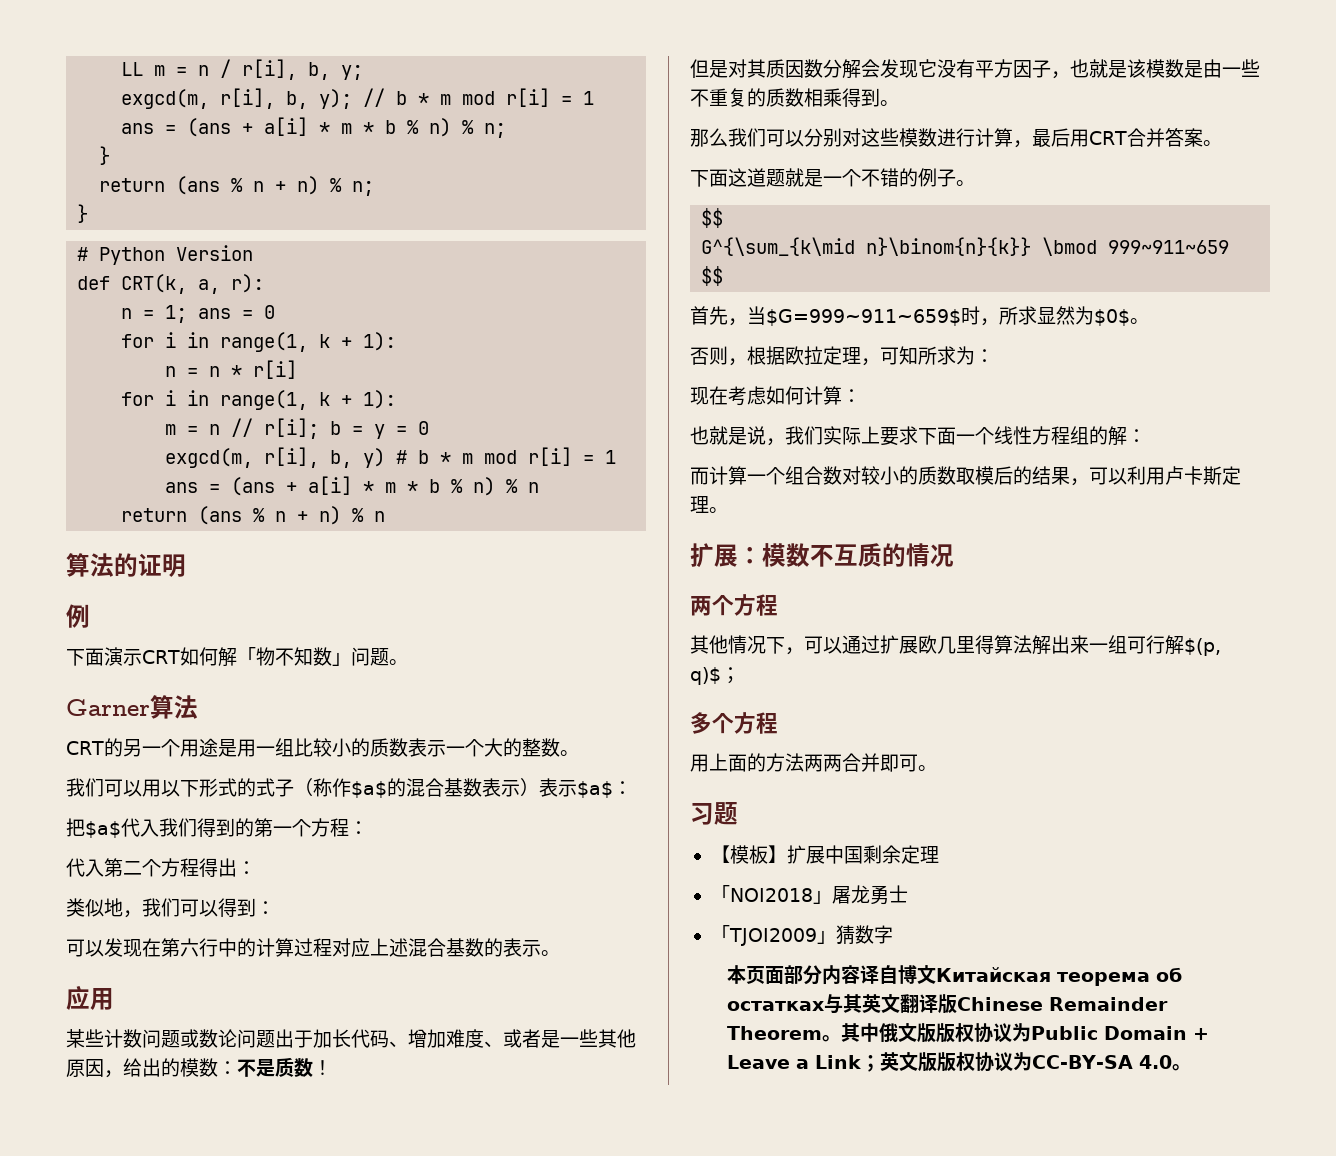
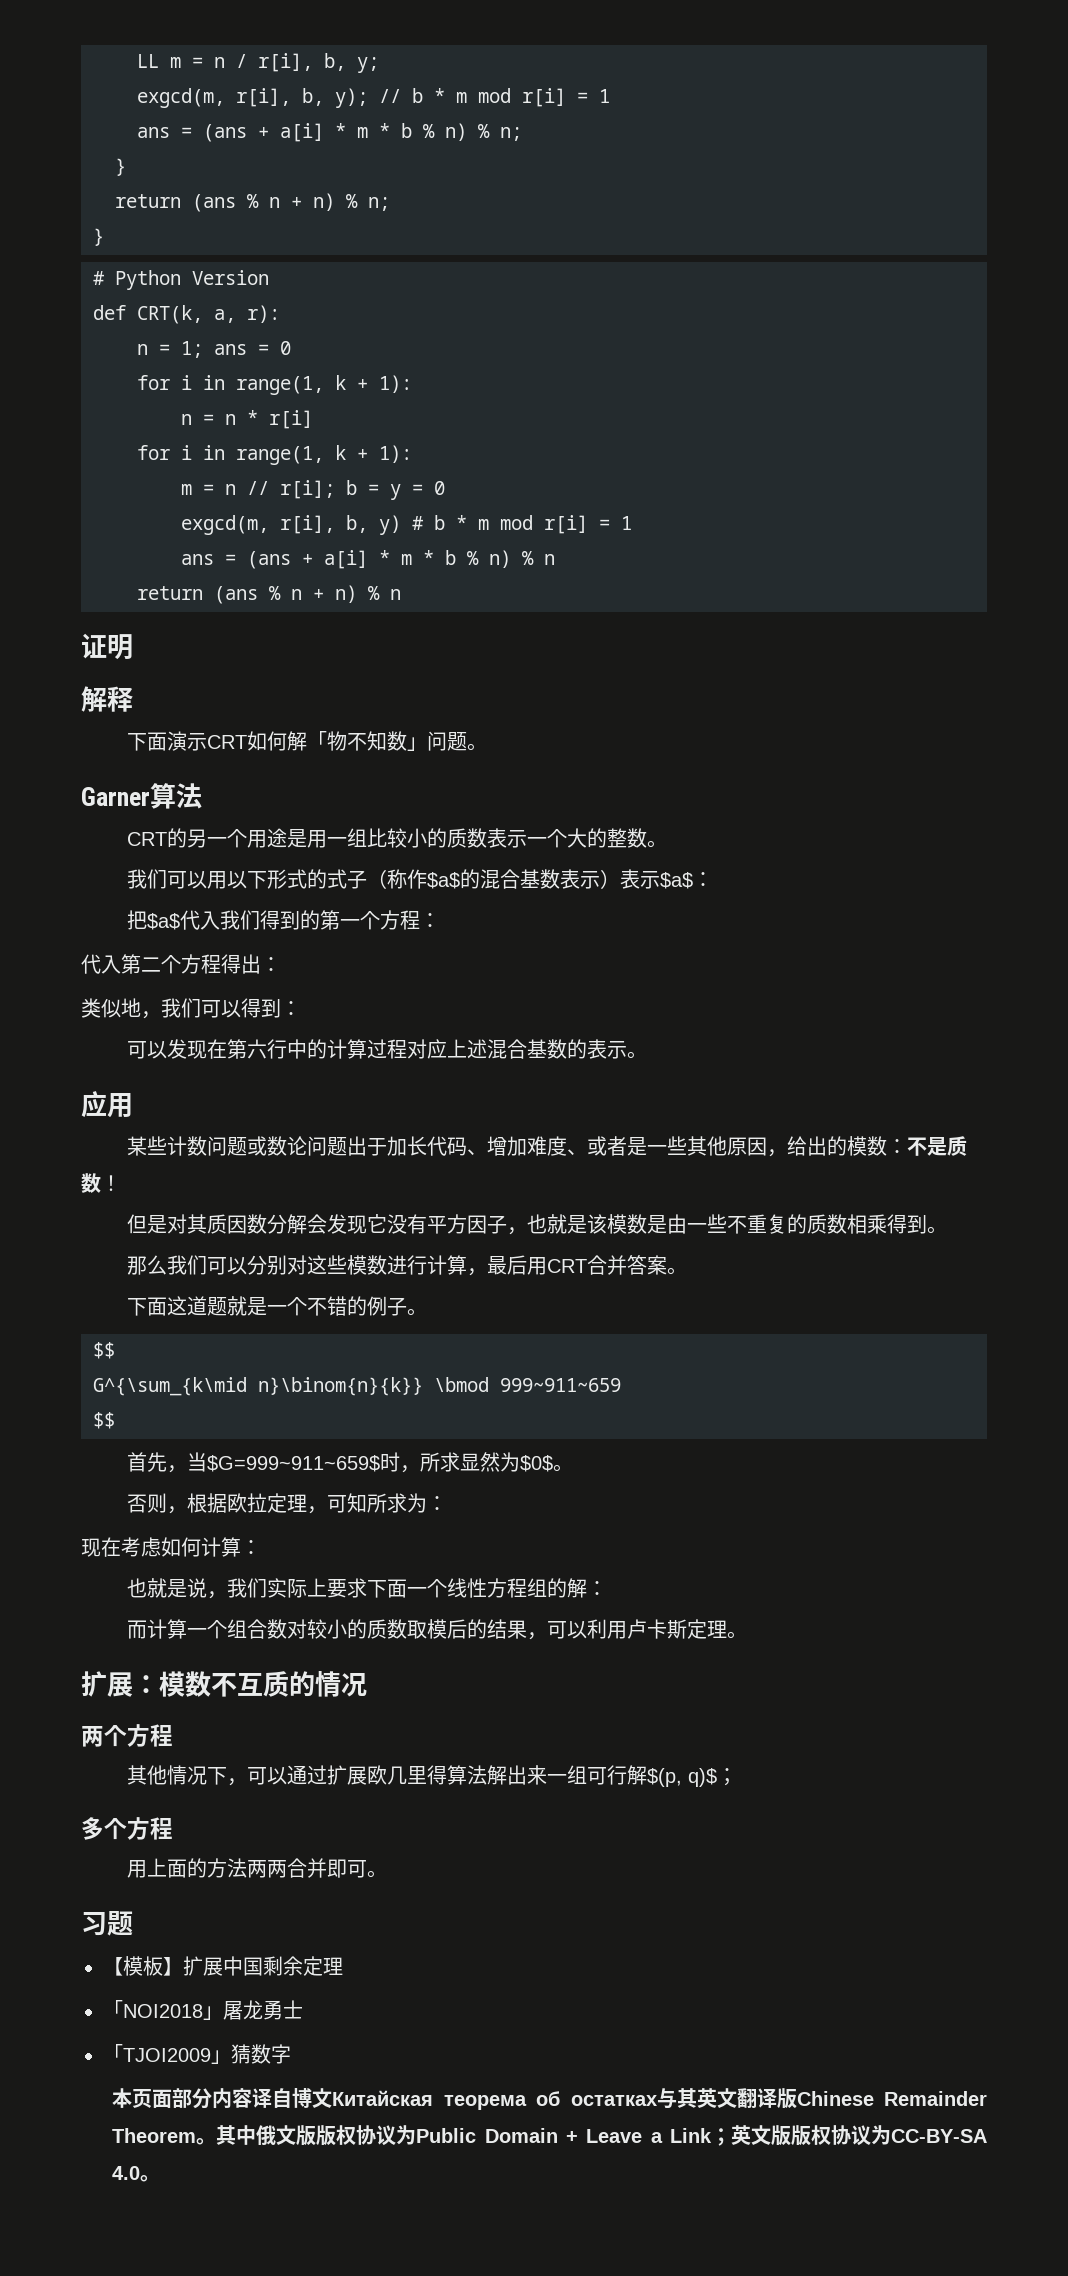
- 算法的证明
- 例
+ 证明
+ 解释

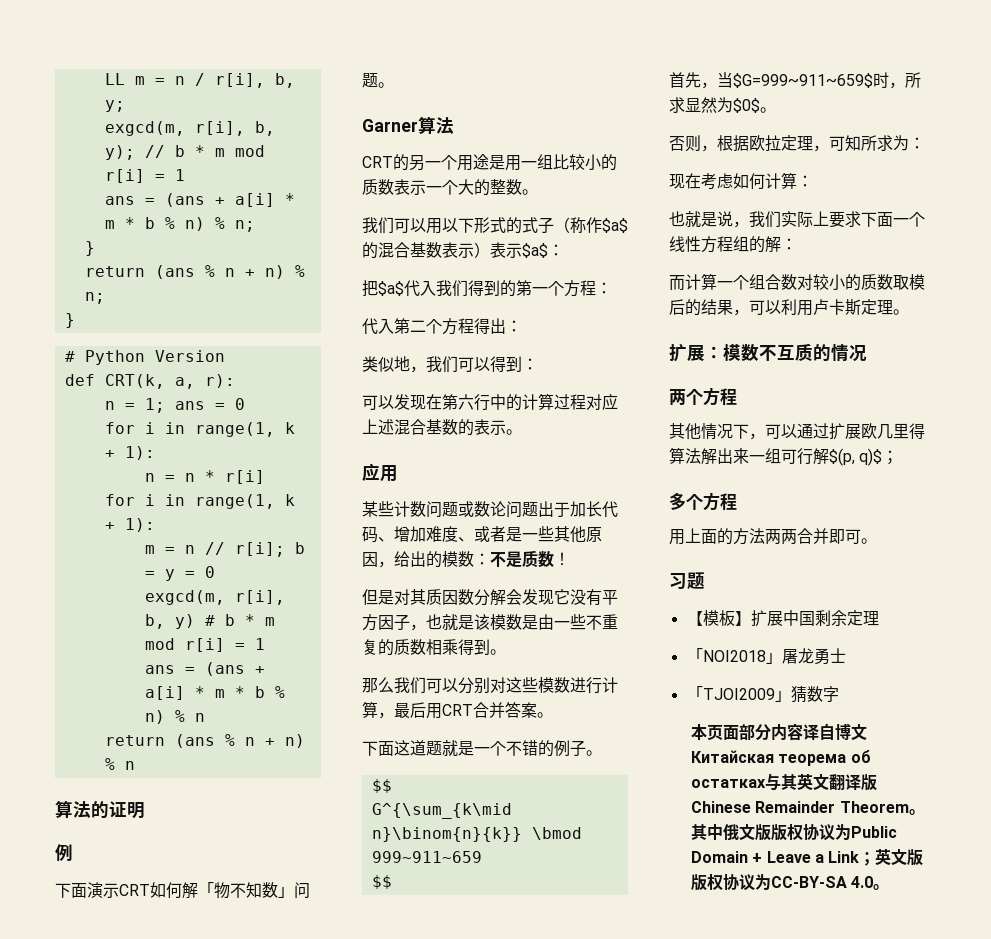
- 证明
- 解释
+ 算法的证明
+ 例

